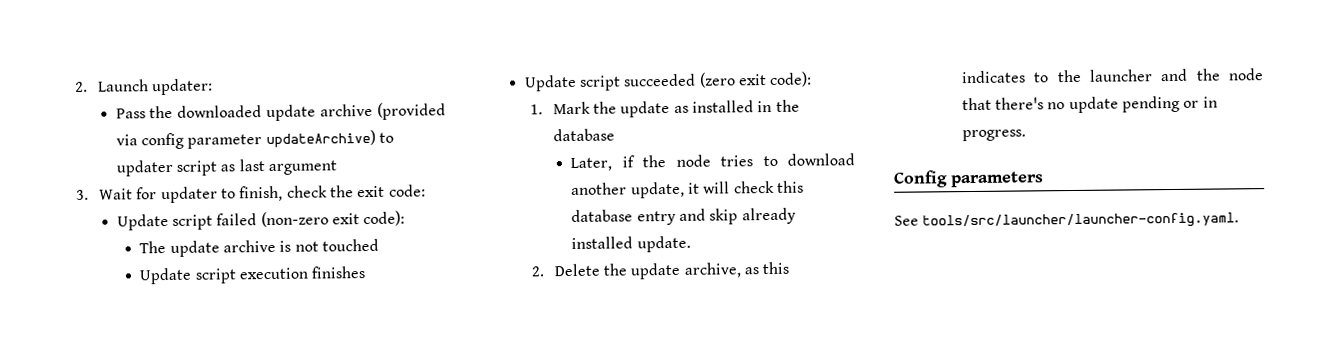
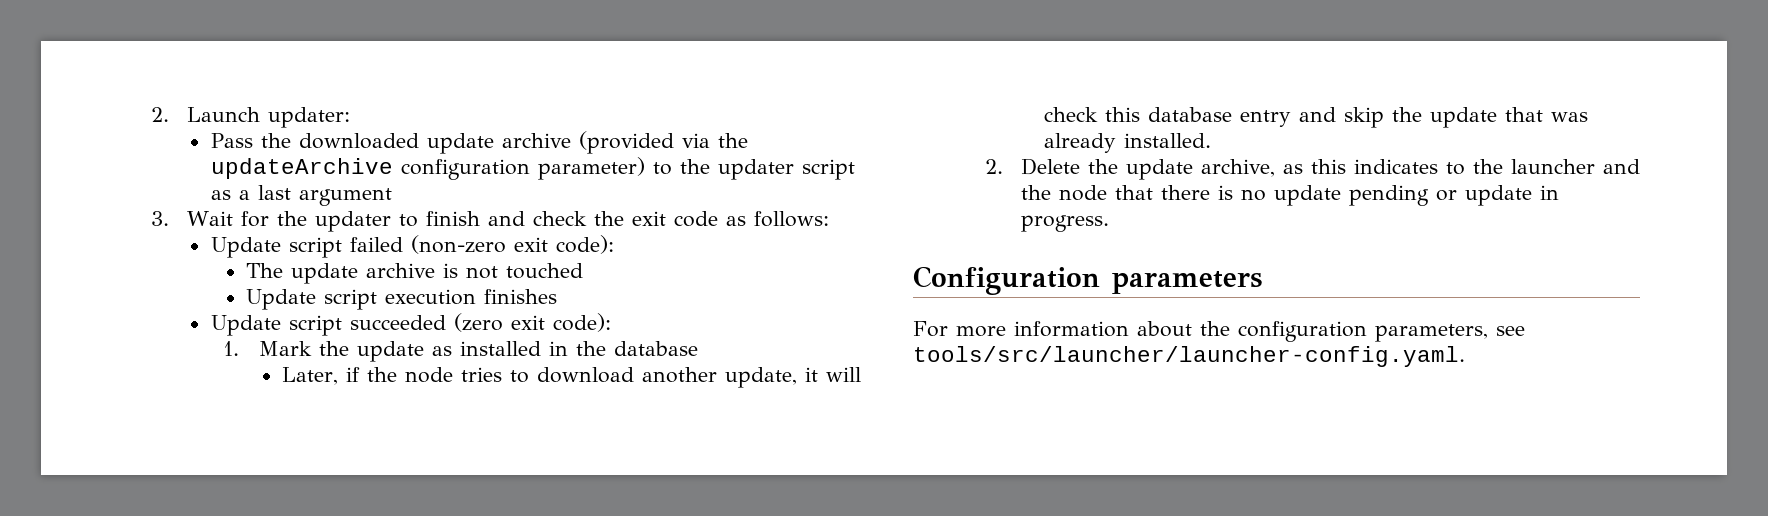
- Pass the downloaded update archive (provided via config parameter updateArchive) to updater script as last argument
+ Pass the downloaded update archive (provided via the updateArchive configuration parameter) to the updater script as a last argument
- 3. Wait for updater to finish, check the exit code:
+ 3. Wait for the updater to finish and check the exit code as follows:
- Later, if the node tries to download another update, it will check this database entry and skip already installed update.
+ Later, if the node tries to download another update, it will check this database entry and skip the update that was already installed.
- 2. Delete the update archive, as this indicates to the launcher and the node that there's no update pending or in progress.
+ 2. Delete the update archive, as this indicates to the launcher and the node that there is no update pending or update in progress.
- Config parameters
+ Configuration parameters
- See tools/src/launcher/launcher-config.yaml.
+ For more information about the configuration parameters, see tools/src/launcher/launcher-config.yaml.

